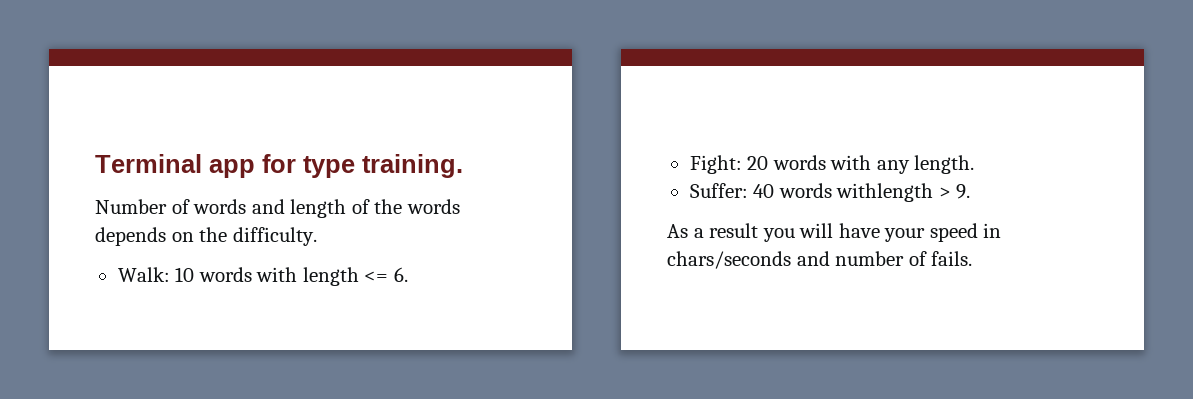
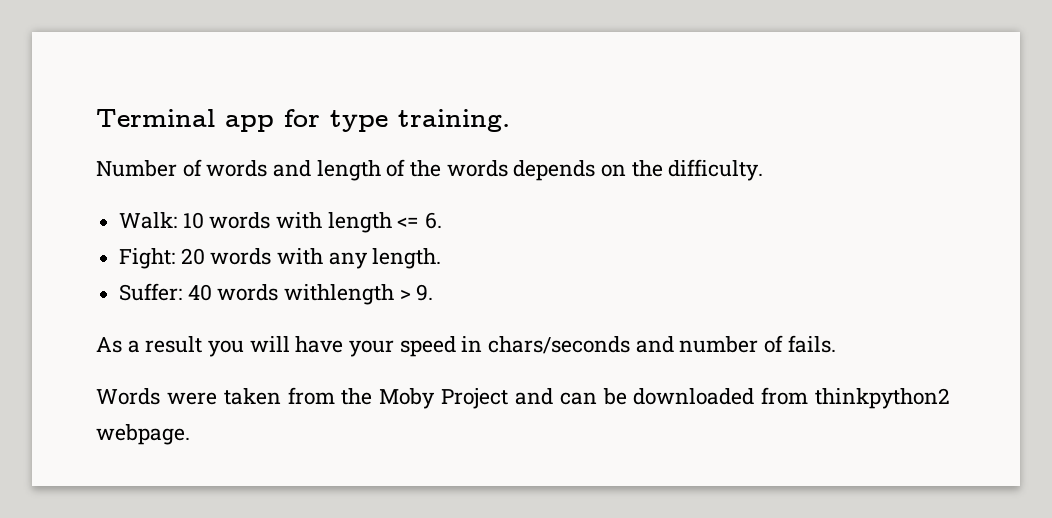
+ Words were taken from the Moby Project and can be downloaded from thinkpython2 webpage.

